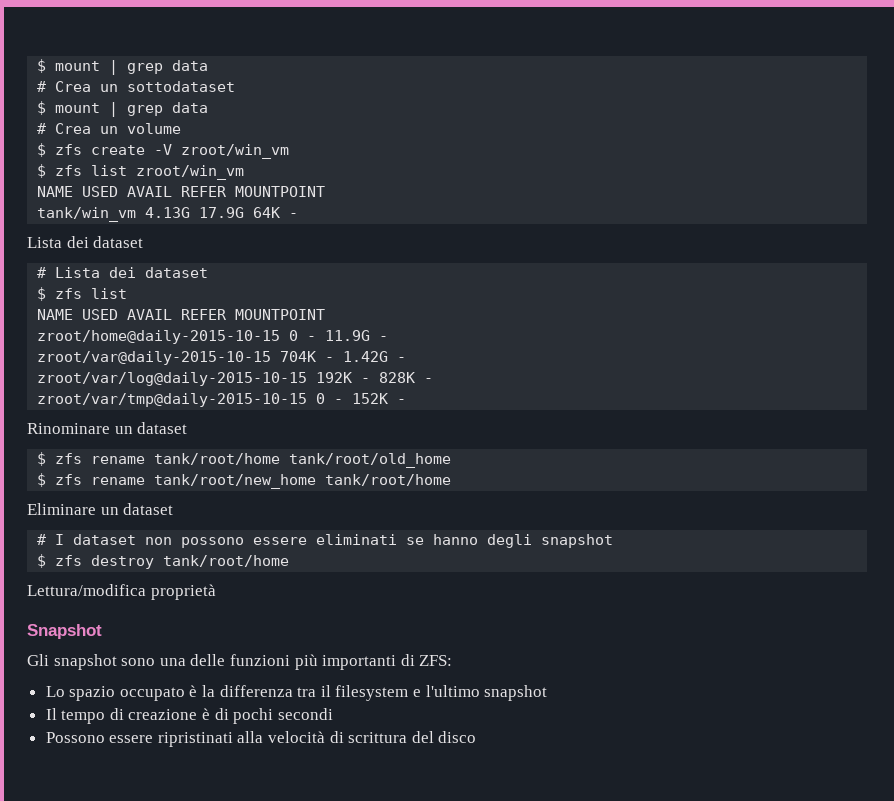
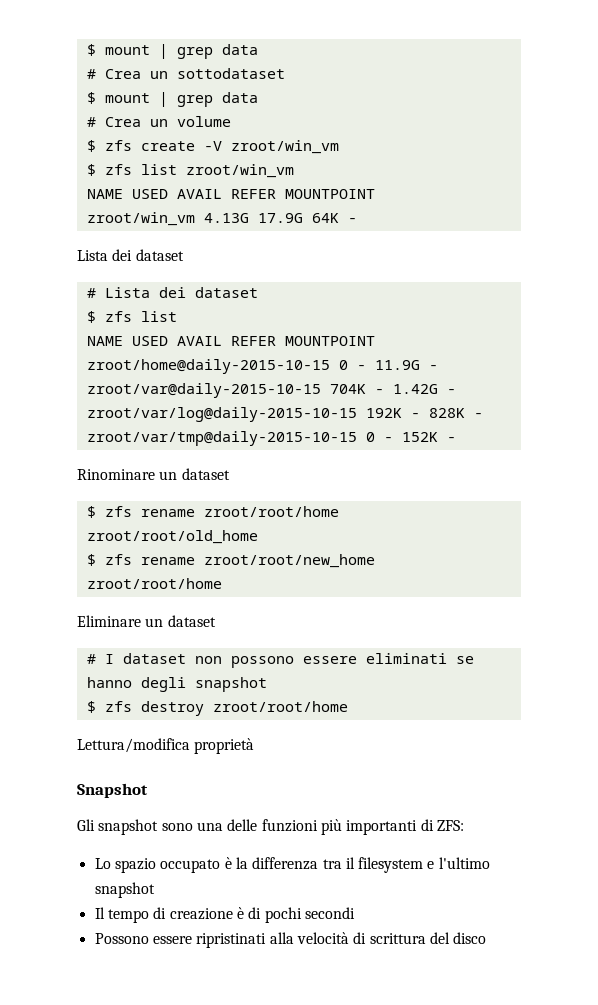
- tank/win_vm 4.13G 17.9G 64K -
+ zroot/win_vm 4.13G 17.9G 64K -
- $ zfs rename tank/root/home tank/root/old_home
- $ zfs rename tank/root/new_home tank/root/home
+ $ zfs rename zroot/root/home zroot/root/old_home
+ $ zfs rename zroot/root/new_home zroot/root/home
- $ zfs destroy tank/root/home
+ $ zfs destroy zroot/root/home

